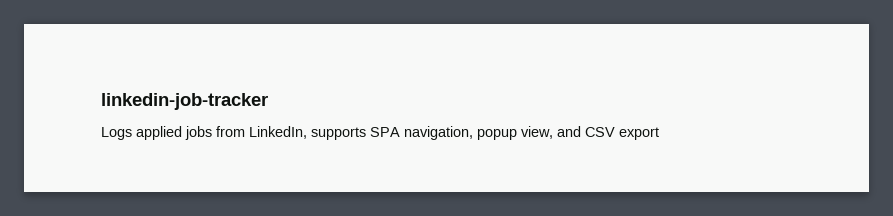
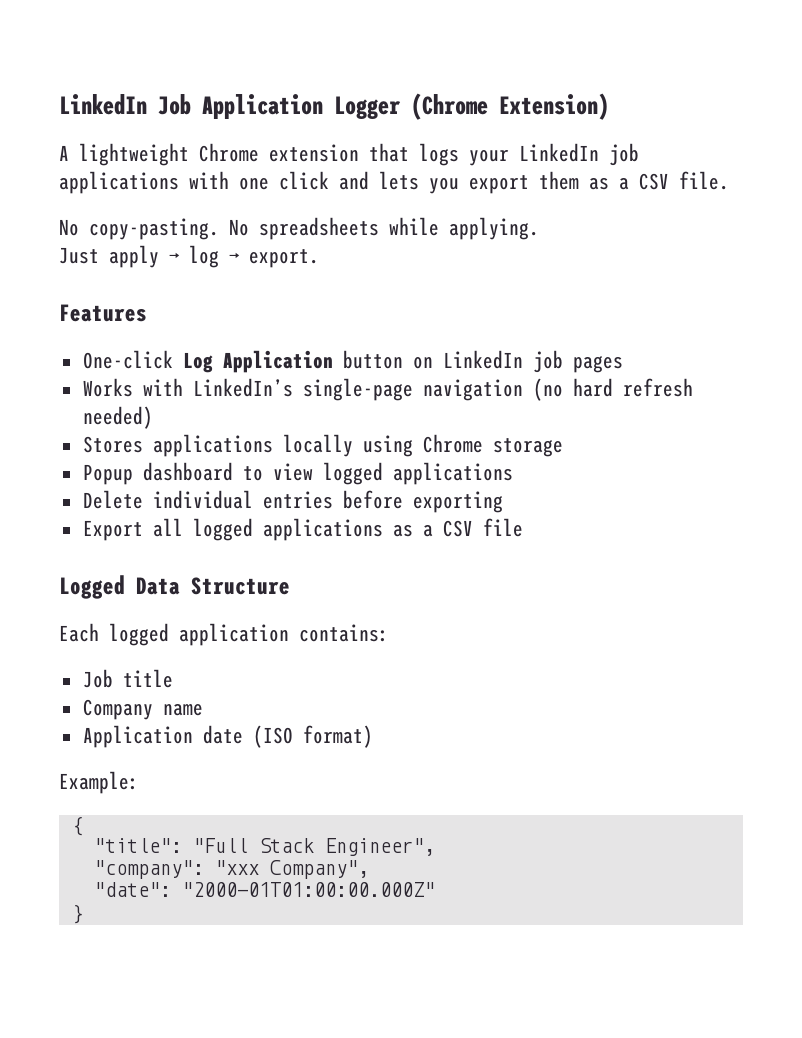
- linkedin-job-tracker
- Logs applied jobs from LinkedIn, supports SPA navigation, popup view, and CSV export
+ LinkedIn Job Application Logger (Chrome Extension)
+ A lightweight Chrome extension that logs your LinkedIn job applications with one click and lets you export them as a CSV file.
+ No copy-pasting. No spreadsheets while applying.
+ Just apply → log → export.
+ Features
+ One-click Log Application button on LinkedIn job pages
+ Works with LinkedIn’s single-page navigation (no hard refresh needed)
+ Stores applications locally using Chrome storage
+ Popup dashboard to view logged applications
+ Delete individual entries before exporting
+ Export all logged applications as a CSV file
+ Logged Data Structure
+ Each logged application contains:
+ Job title
+ Company name
+ Application date (ISO format)
+ Example:
+ {
+ "title": "Full Stack Engineer",
+ "company": "xxx Company",
+ "date": "2000-01T01:00:00.000Z"
+ }

